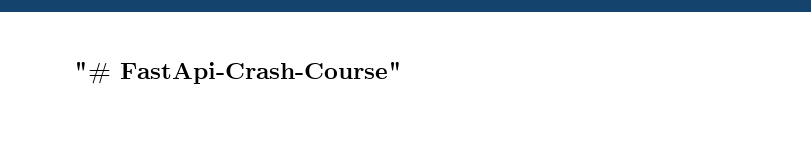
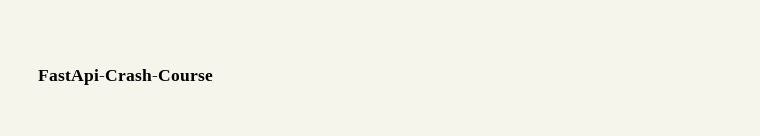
- "# FastApi-Crash-Course"
+ FastApi-Crash-Course

